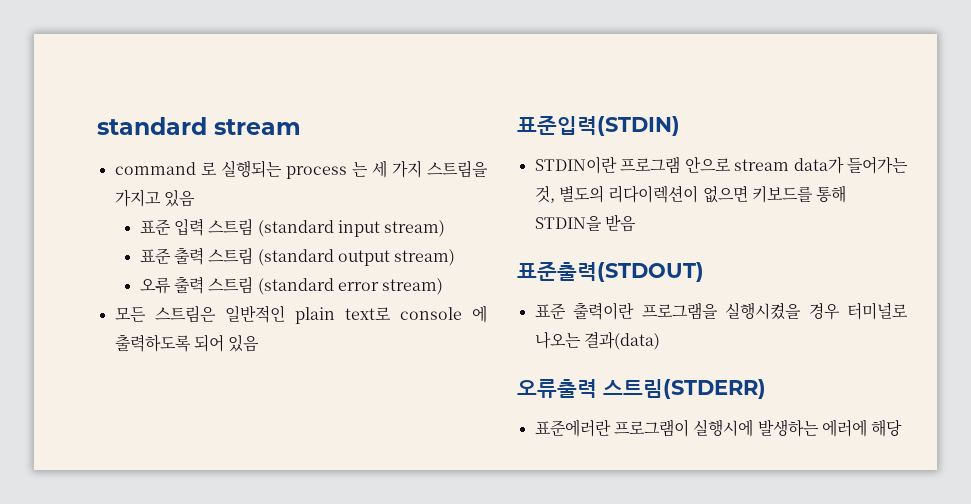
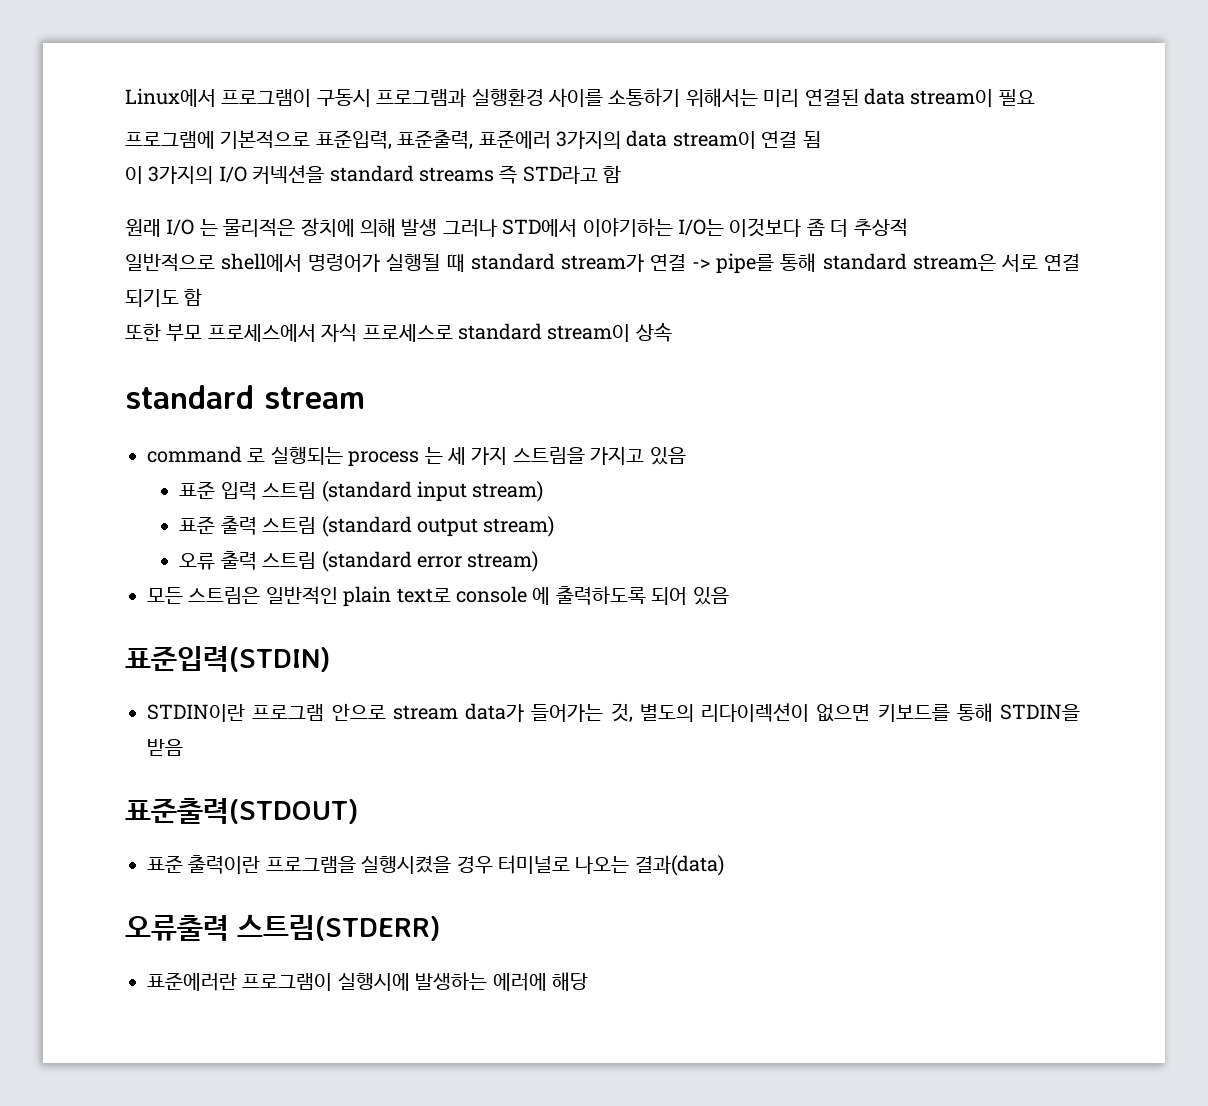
+ Linux에서 프로그램이 구동시 프로그램과 실행환경 사이를 소통하기 위해서는 미리 연결된 data stream이 필요
+ 프로그램에 기본적으로 표준입력, 표준출력, 표준에러 3가지의 data stream이 연결 됨
+ 이 3가지의 I/O 커넥션을 standard streams 즉 STD라고 함
+ 원래 I/O 는 물리적은 장치에 의해 발생 그러나 STD에서 이야기하는 I/O는 이것보다 좀 더 추상적
+ 일반적으로 shell에서 명령어가 실행될 때 standard stream가 연결 -> pipe를 통해 standard stream은 서로 연결 되기도 함
+ 또한 부모 프로세스에서 자식 프로세스로 standard stream이 상속

